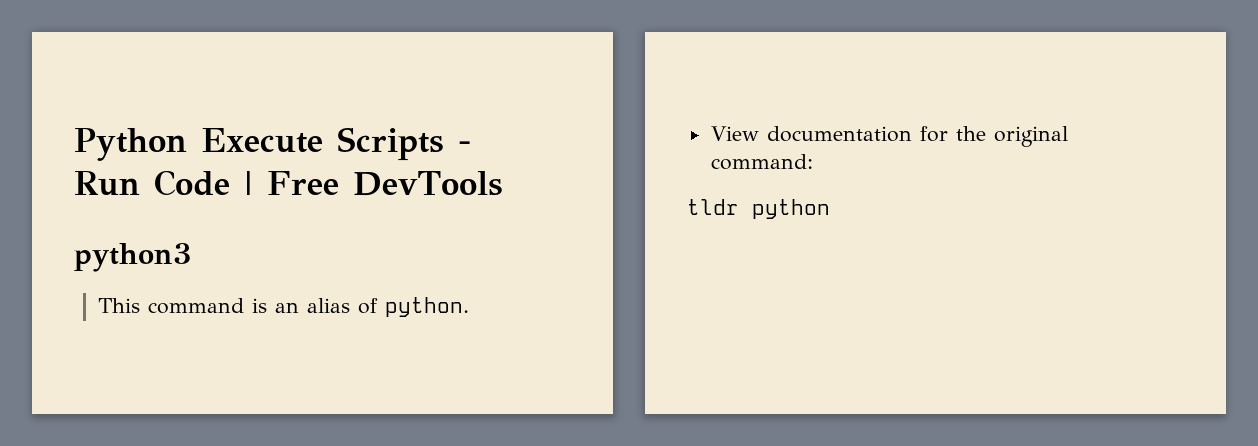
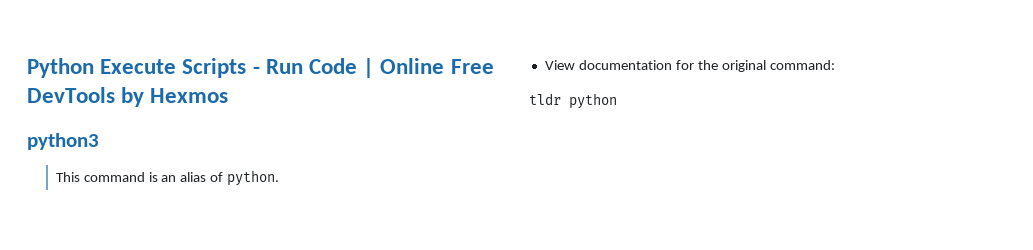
- Python Execute Scripts - Run Code | Free DevTools
+ Python Execute Scripts - Run Code | Online Free DevTools by Hexmos

